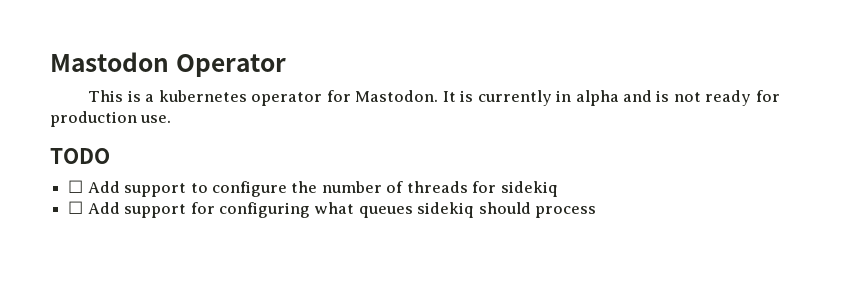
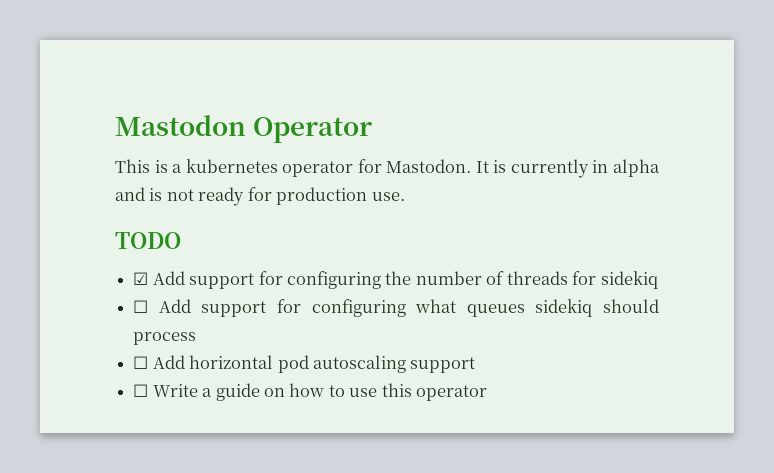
- ☐ Add support to configure the number of threads for sidekiq
+ ☑ Add support for configuring the number of threads for sidekiq
+ ☐ Add horizontal pod autoscaling support
+ ☐ Write a guide on how to use this operator

